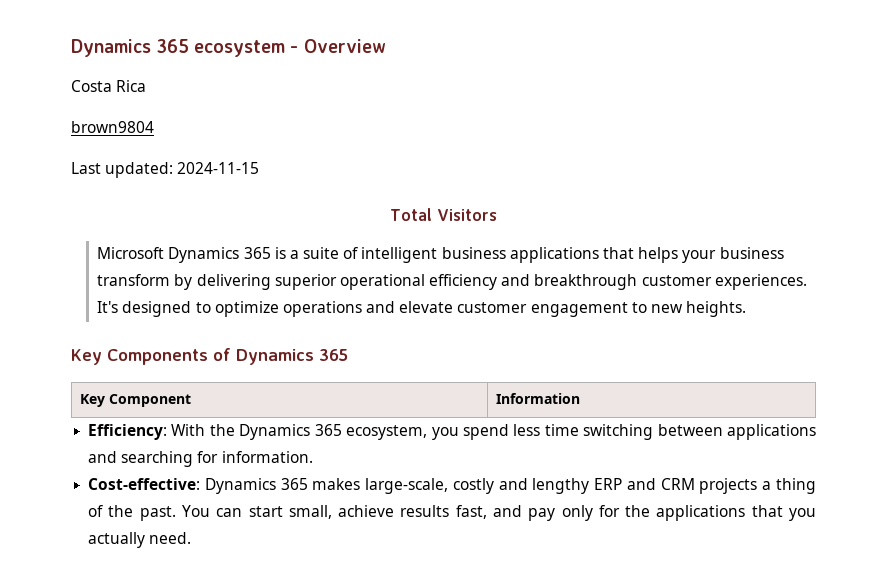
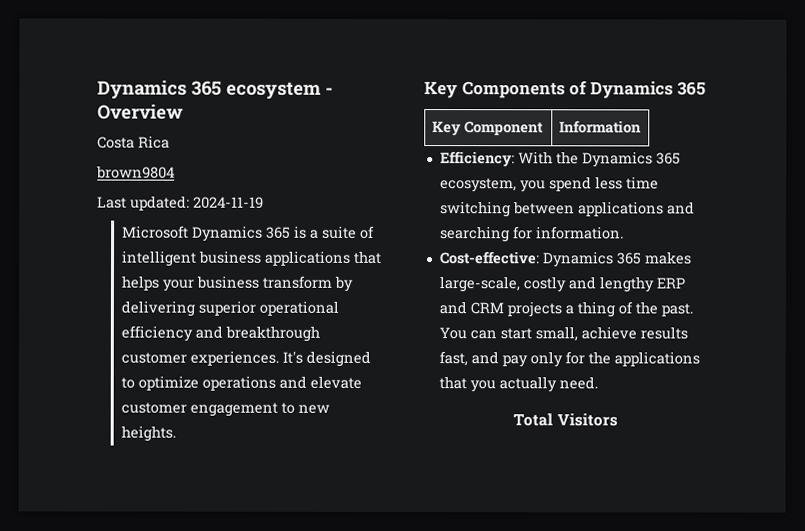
- Last updated: 2024-11-15
- Total Visitors
+ Last updated: 2024-11-19
+ Total Visitors

